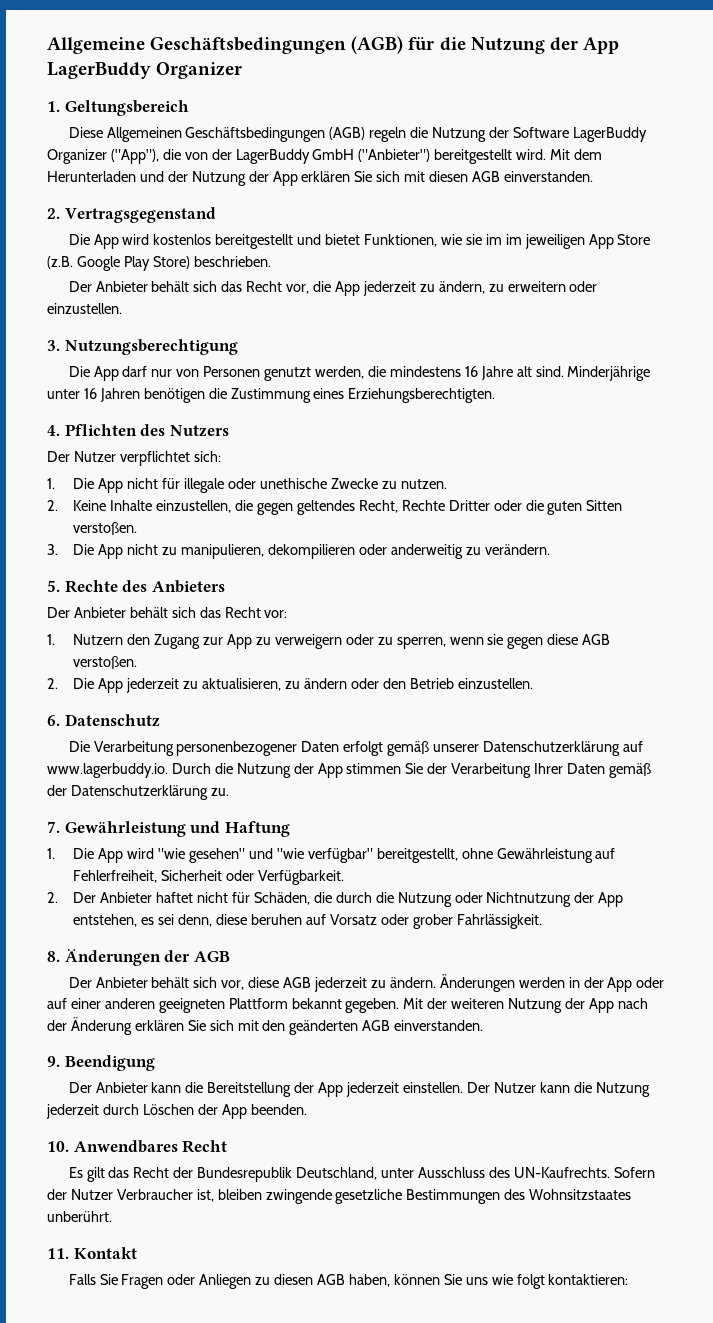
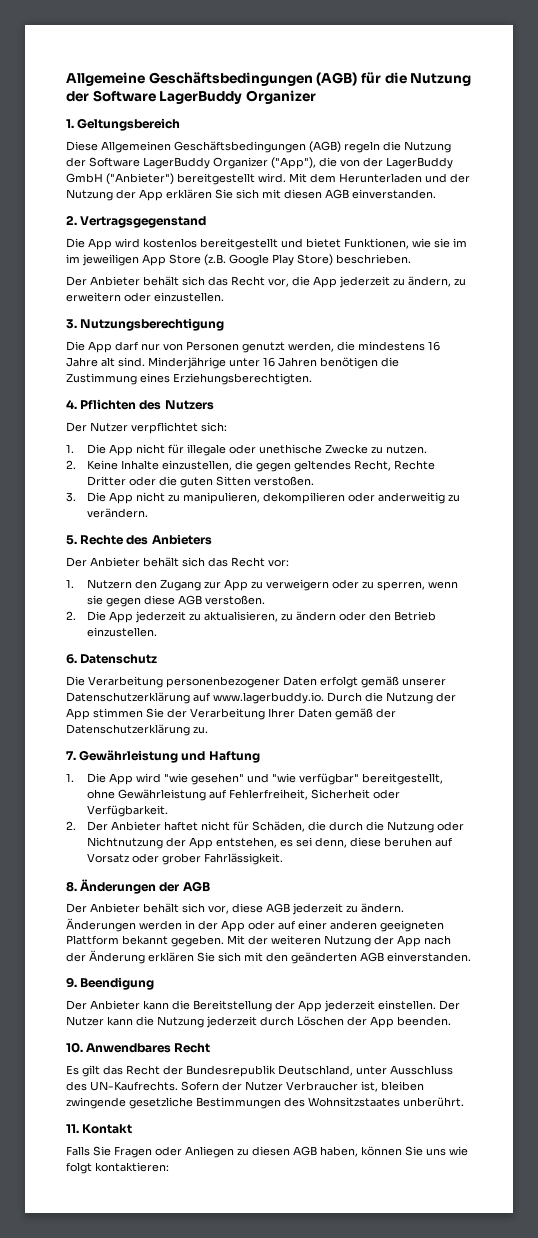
- Allgemeine Geschäftsbedingungen (AGB) für die Nutzung der App LagerBuddy Organizer
+ Allgemeine Geschäftsbedingungen (AGB) für die Nutzung der Software LagerBuddy Organizer

